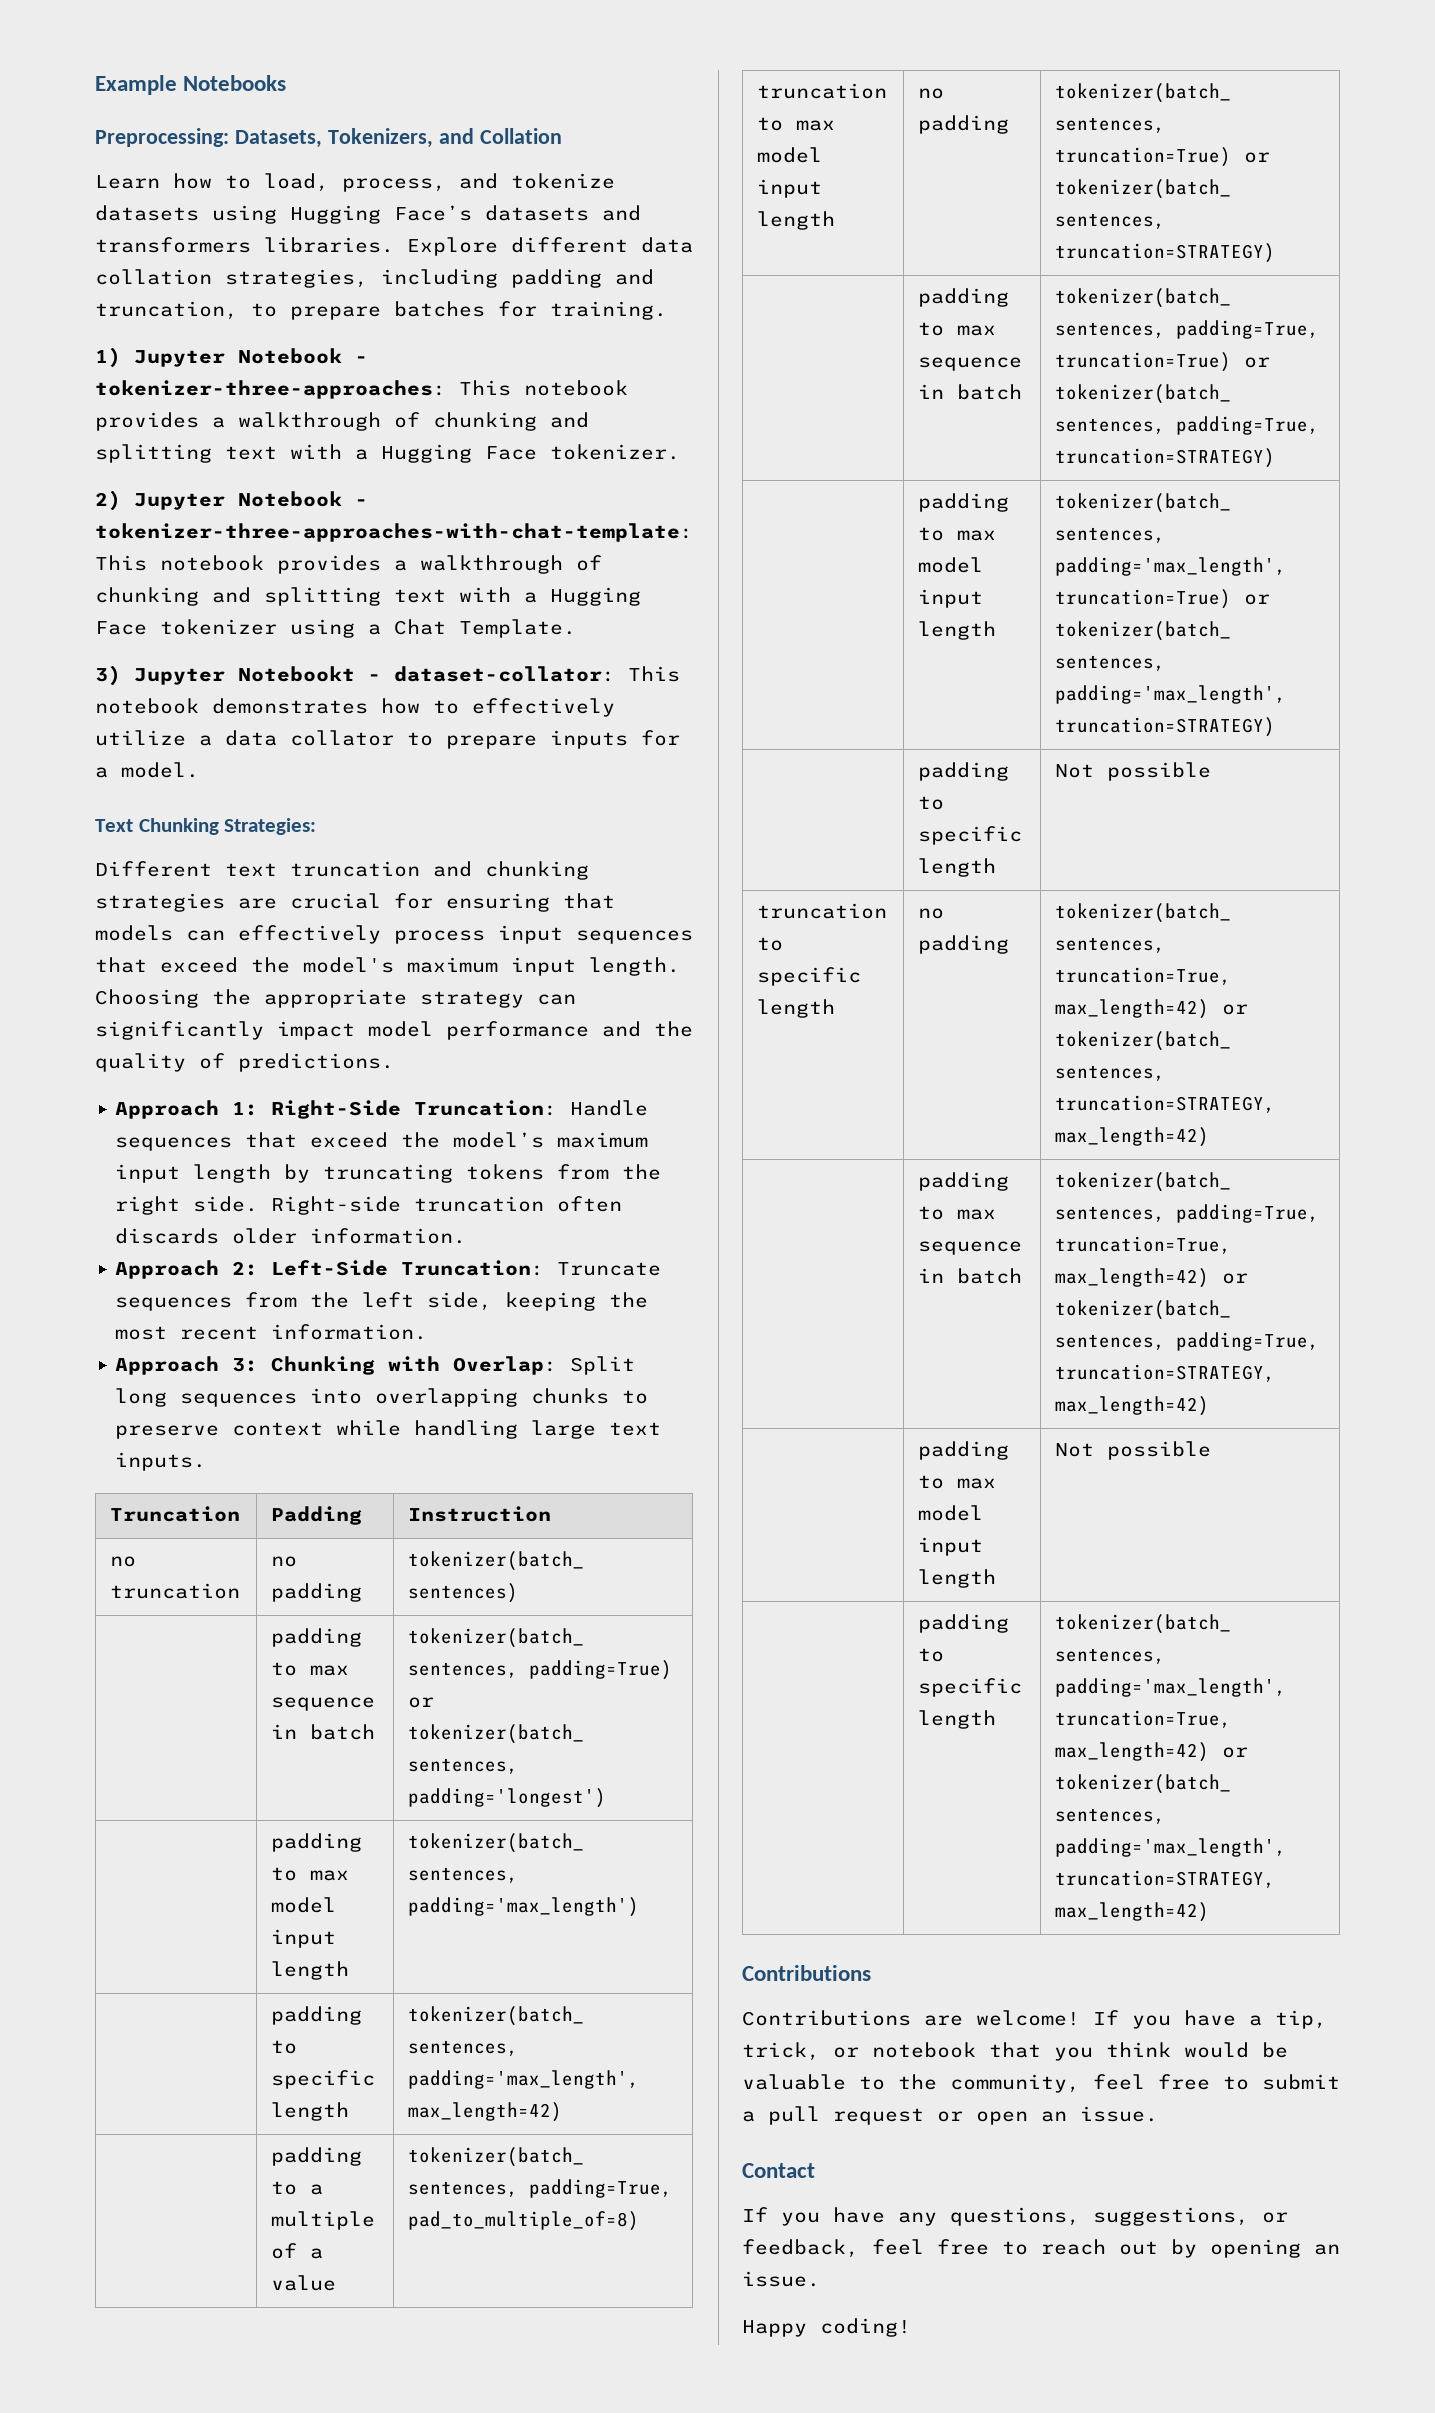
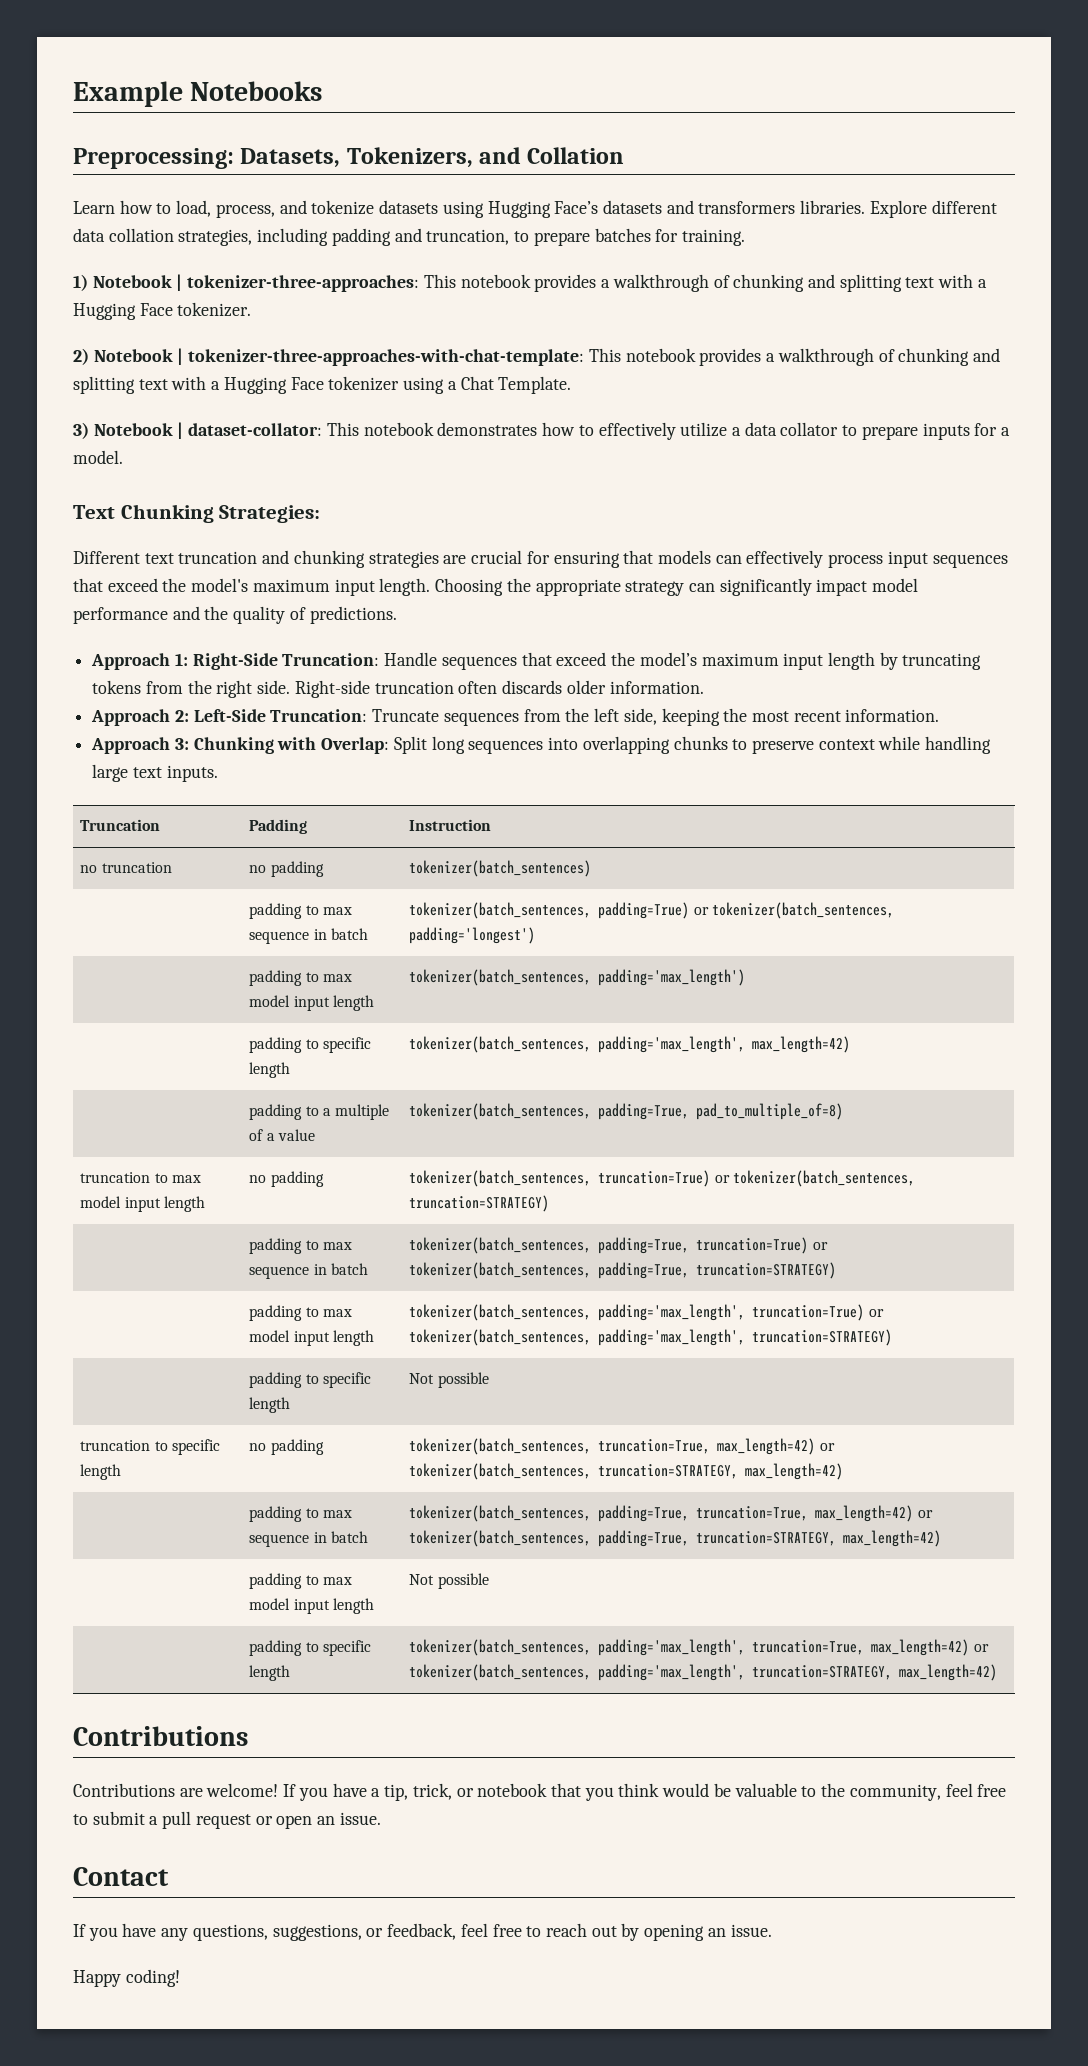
- 1) Jupyter Notebook - tokenizer-three-approaches: This notebook provides a walkthrough of chunking and splitting text with a Hugging Face tokenizer.
+ 1) Notebook | tokenizer-three-approaches: This notebook provides a walkthrough of chunking and splitting text with a Hugging Face tokenizer.
- 2) Jupyter Notebook - tokenizer-three-approaches-with-chat-template: This notebook provides a walkthrough of chunking and splitting text with a Hugging Face tokenizer using a Chat Template.
+ 2) Notebook | tokenizer-three-approaches-with-chat-template: This notebook provides a walkthrough of chunking and splitting text with a Hugging Face tokenizer using a Chat Template.
- 3) Jupyter Notebookt - dataset-collator: This notebook demonstrates how to effectively utilize a data collator to prepare inputs for a model.
+ 3) Notebook | dataset-collator: This notebook demonstrates how to effectively utilize a data collator to prepare inputs for a model.

